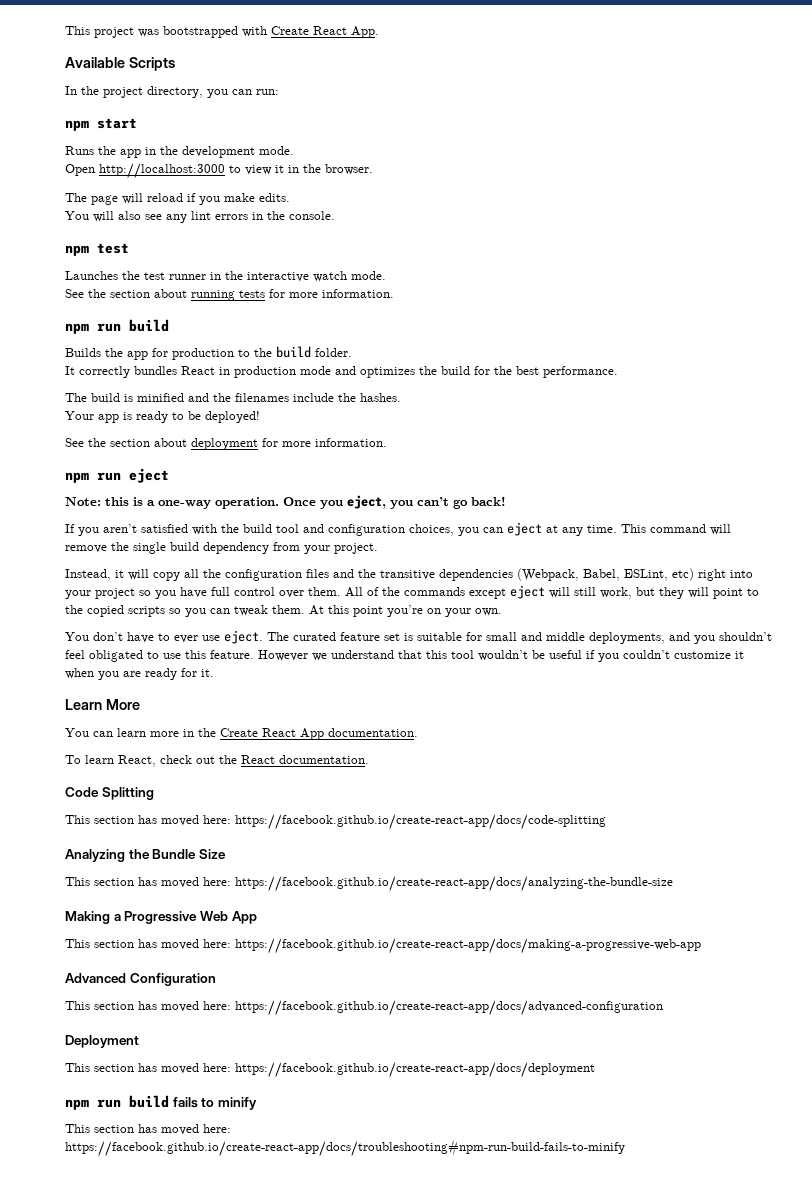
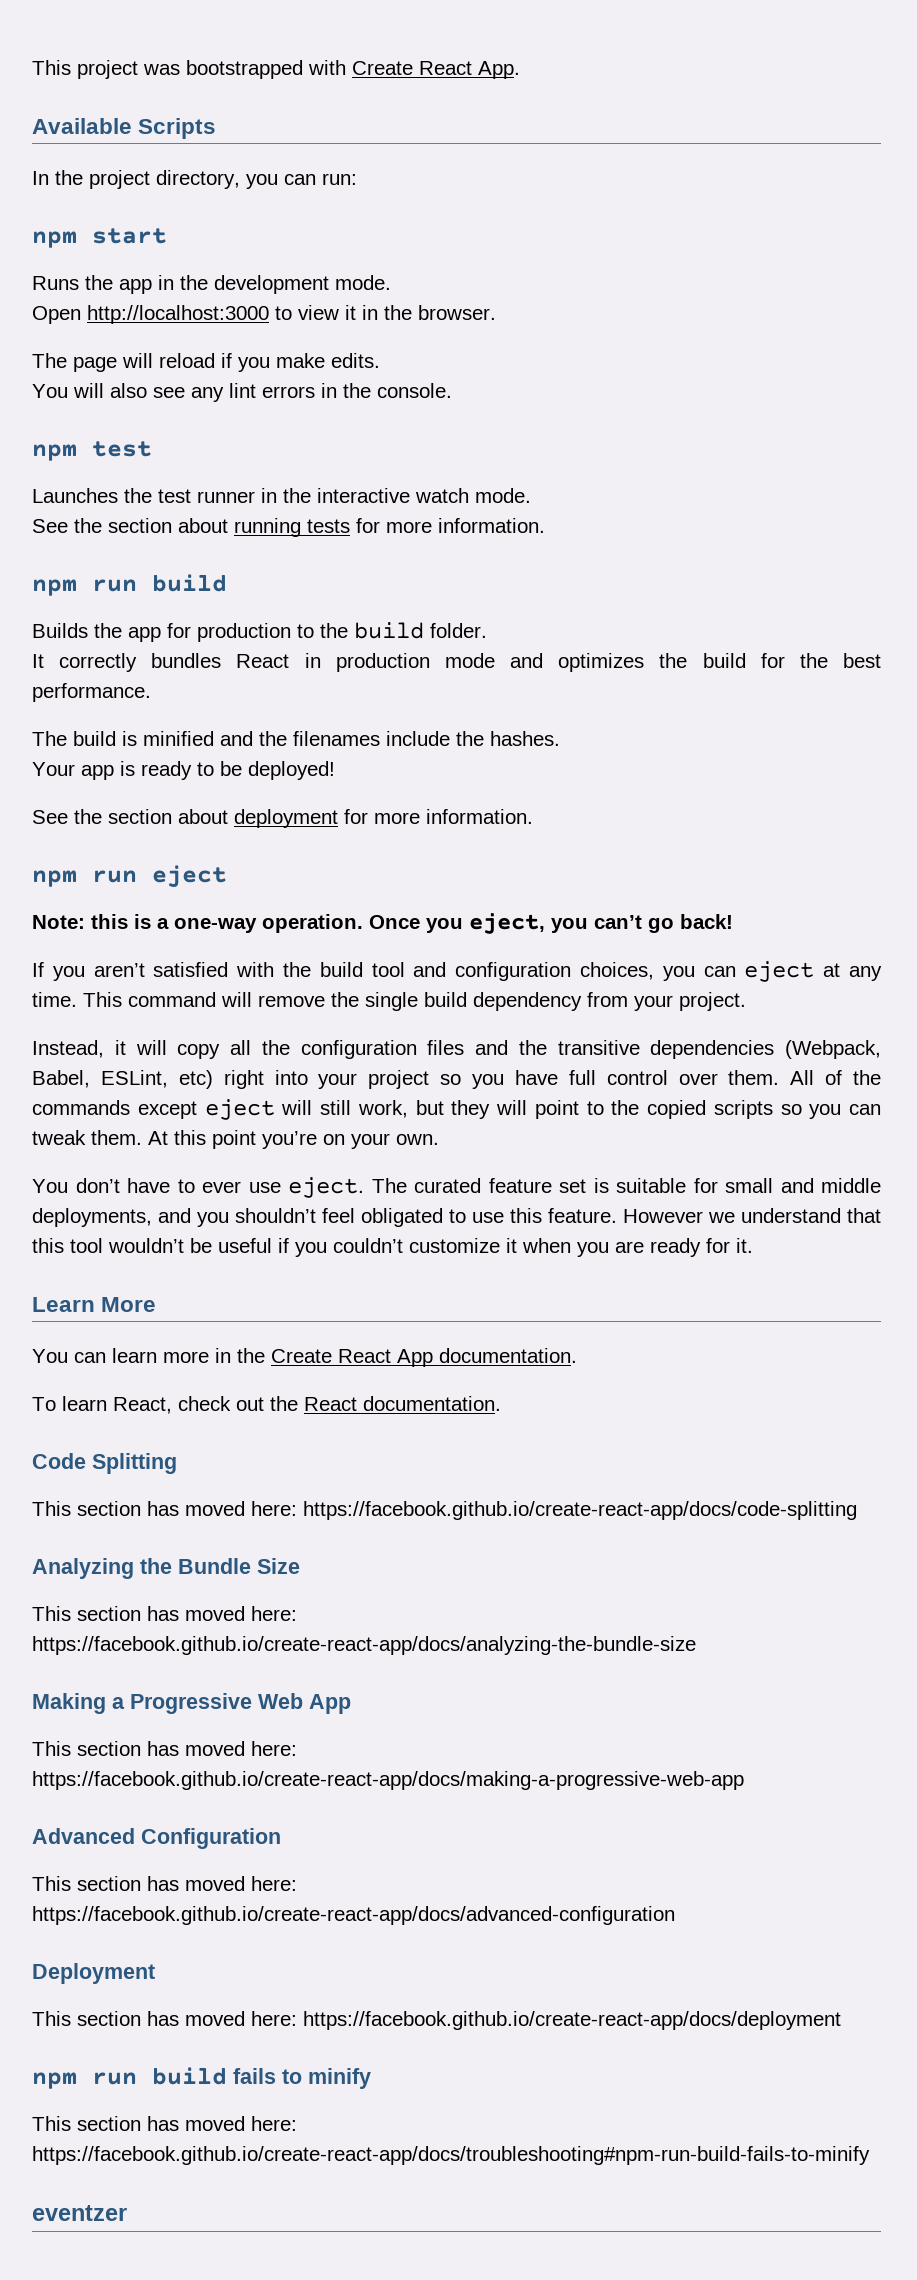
+ eventzer

